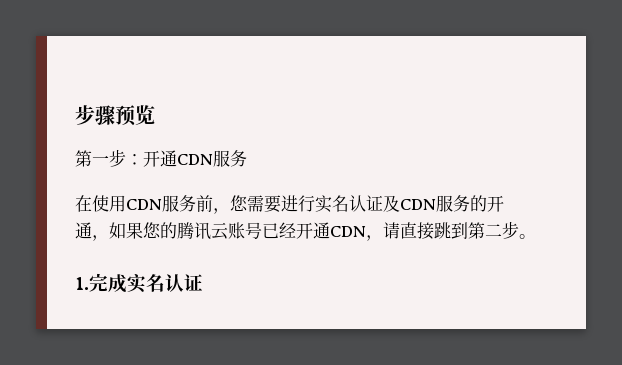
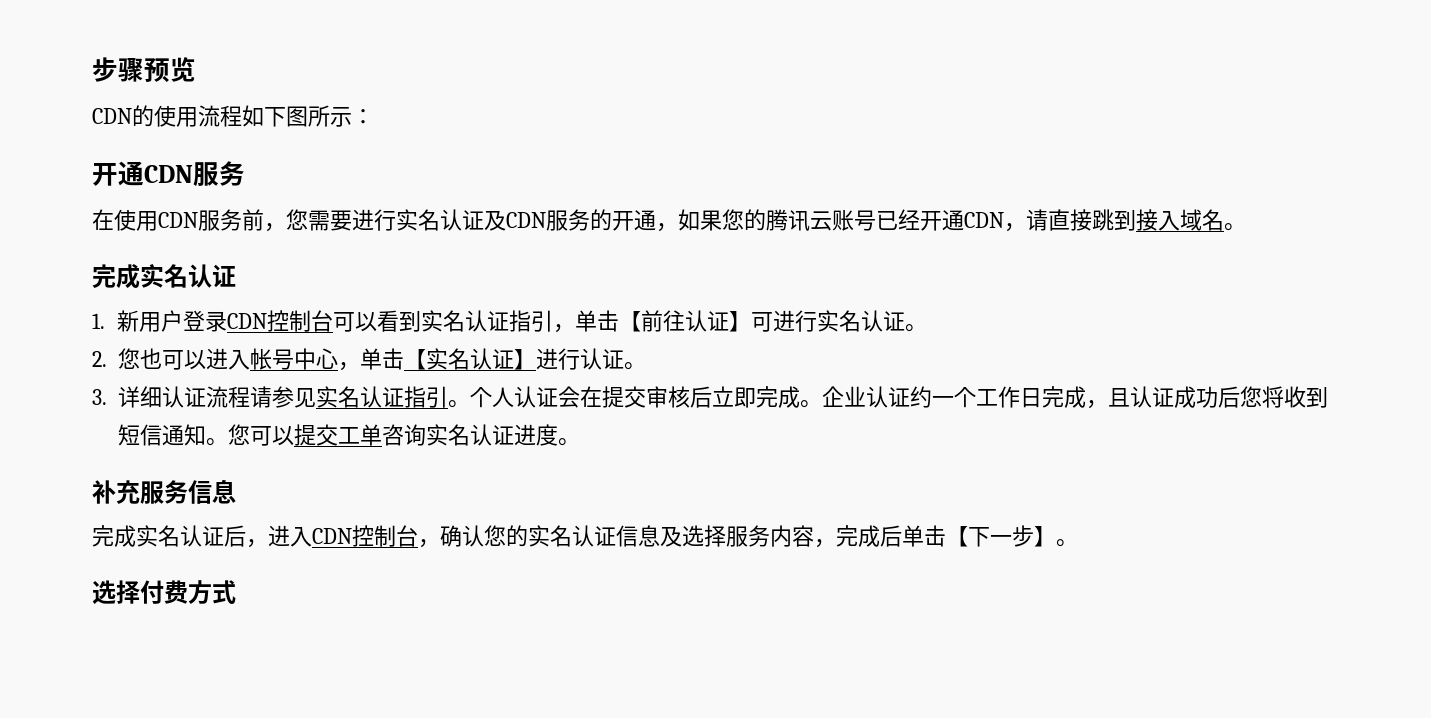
- 第一步：开通CDN服务
+ CDN的使用流程如下图所示：
+ 开通CDN服务
- 在使用CDN服务前，您需要进行实名认证及CDN服务的开通，如果您的腾讯云账号已经开通CDN，请直接跳到第二步。
- 1.完成实名认证
+ 在使用CDN服务前，您需要进行实名认证及CDN服务的开通，如果您的腾讯云账号已经开通CDN，请直接跳到接入域名。
+ 完成实名认证
+ 1.新用户登录CDN控制台可以看到实名认证指引，单击【前往认证】可进行实名认证。
+ 2.您也可以进入帐号中心，单击【实名认证】进行认证。
+ 3.详细认证流程请参见实名认证指引。个人认证会在提交审核后立即完成。企业认证约一个工作日完成，且认证成功后您将收到短信通知。您可以提交工单咨询实名认证进度。
+ 补充服务信息
+ 完成实名认证后，进入CDN控制台，确认您的实名认证信息及选择服务内容，完成后单击【下一步】。
+ 选择付费方式

